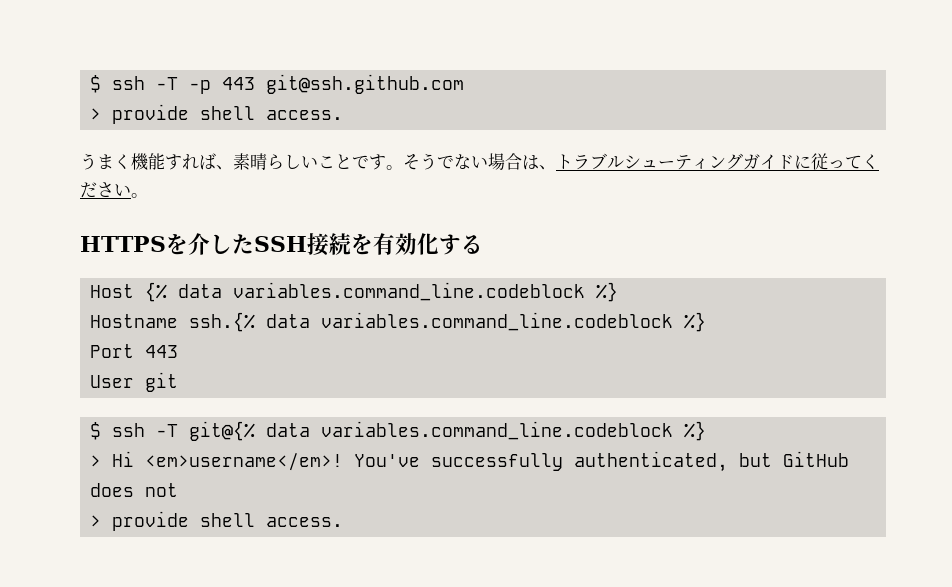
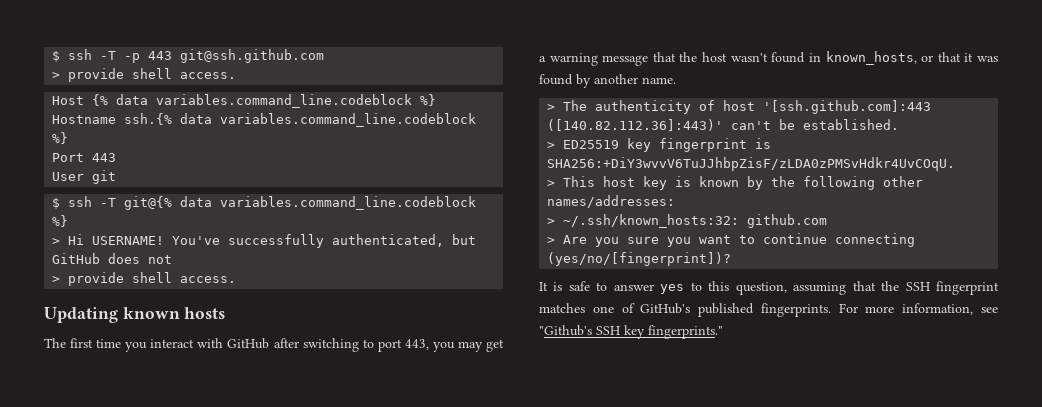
- うまく機能すれば、素晴らしいことです。そうでない場合は、トラブルシューティングガイドに従ってください。
- HTTPSを介したSSH接続を有効化する
- > Hi <em>username</em>!
+ > Hi USERNAME!
+ Updating known hosts
+ The first time you interact with GitHub after switching to port 443, you may get a warning message that the host wasn't found in known_hosts, or that it was found by another name.
+ > The authenticity of host '[ssh.github.com]:443 ([140.82.112.36]:443)' can't be established.
+ > ED25519 key fingerprint is SHA256:+DiY3wvvV6TuJJhbpZisF/zLDA0zPMSvHdkr4UvCOqU.
+ > This host key is known by the following other names/addresses:
+ > ~/.ssh/known_hosts:32: github.com
+ > Are you sure you want to continue connecting (yes/no/[fingerprint])?
+ It is safe to answer yes to this question, assuming that the SSH fingerprint matches one of GitHub's published fingerprints. For more information, see "Github's SSH key fingerprints."

